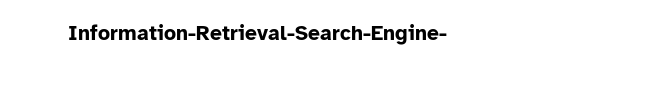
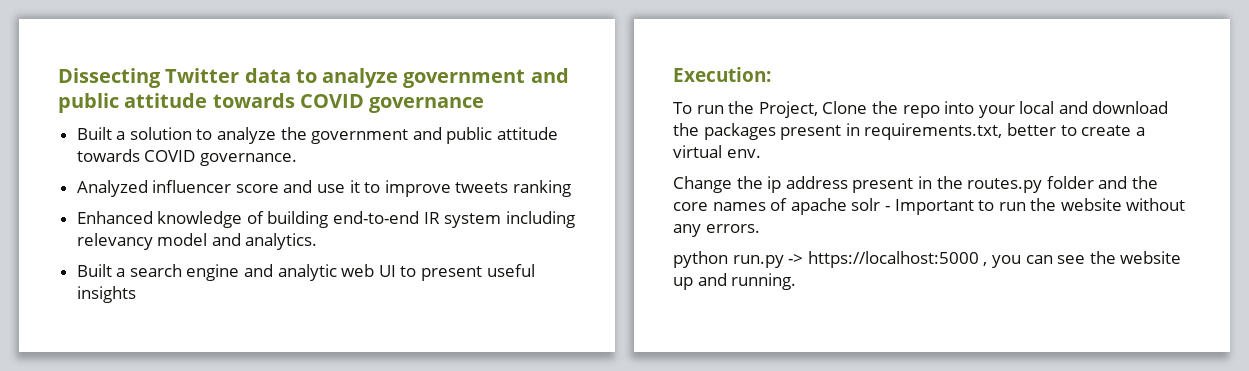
- Information-Retrieval-Search-Engine-
+ Dissecting Twitter data to analyze government and public attitude towards COVID governance
+ Built a solution to analyze the government and public attitude towards COVID governance.
+ Analyzed influencer score and use it to improve tweets ranking
+ Enhanced knowledge of building end-to-end IR system including relevancy model and analytics.
+ Built a search engine and analytic web UI to present useful insights
+ Execution:
+ To run the Project, Clone the repo into your local and download the packages present in requirements.txt, better to create a virtual env.
+ Change the ip address present in the routes.py folder and the core names of apache solr - Important to run the website without any errors.
+ python run.py -> https://localhost:5000 , you can see the website up and running.

